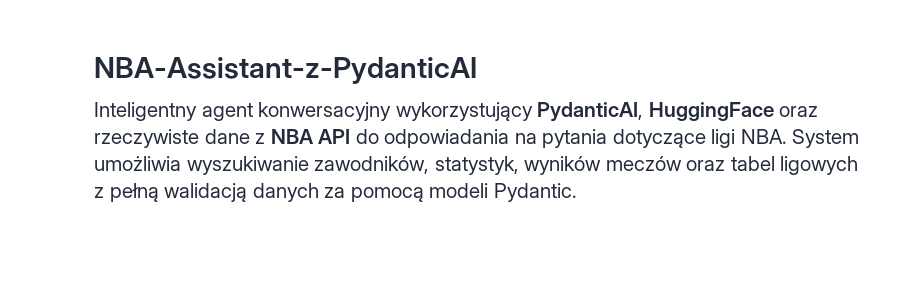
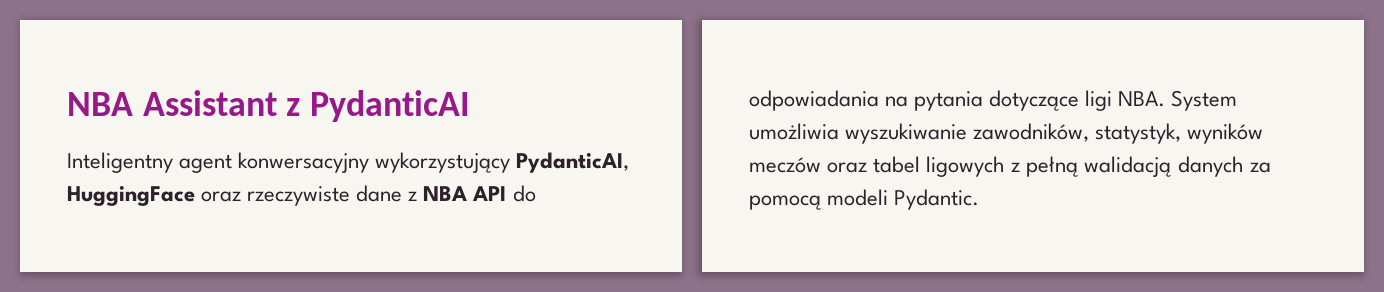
- NBA-Assistant-z-PydanticAI
+ NBA Assistant z PydanticAI

